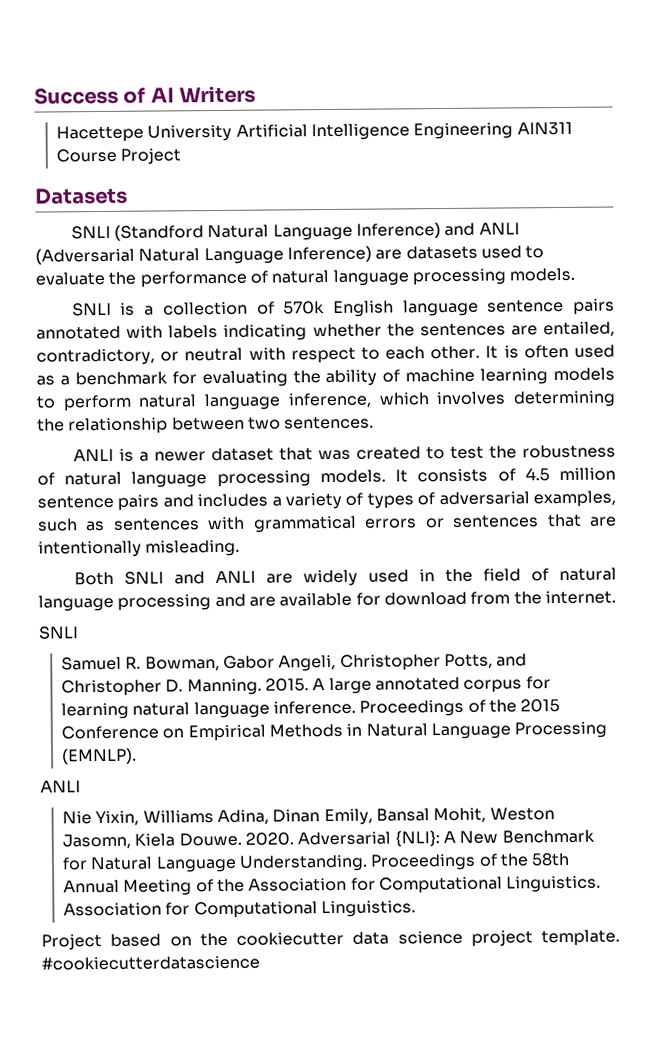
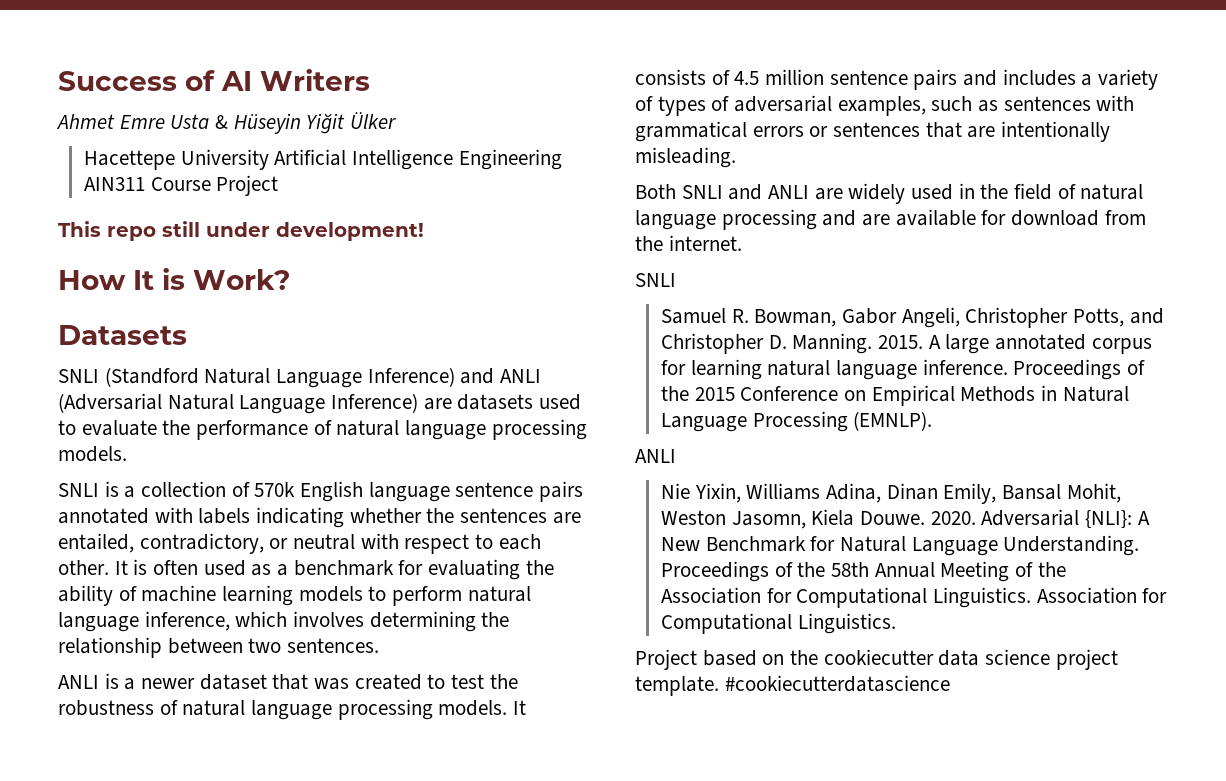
+ Ahmet Emre Usta & Hüseyin Yiğit Ülker
+ This repo still under development!
+ How It is Work?

